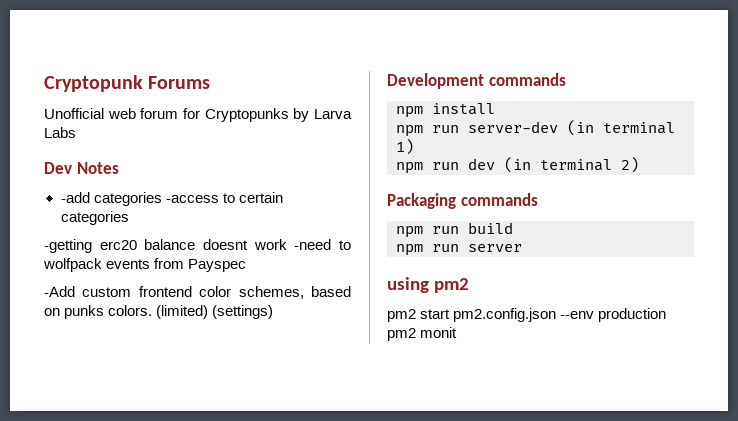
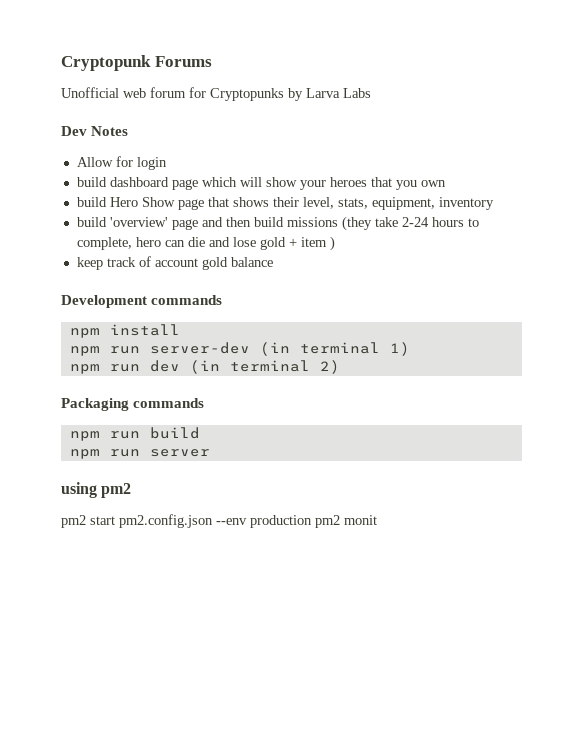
- -add categories -access to certain categories
- -getting erc20 balance doesnt work -need to wolfpack events from Payspec
- -Add custom frontend color schemes, based on punks colors. (limited) (settings)
+ Allow for login
+ build dashboard page which will show your heroes that you own
+ build Hero Show page that shows their level, stats, equipment, inventory
+ build 'overview' page and then build missions (they take 2-24 hours to complete, hero can die and lose gold + item )
+ keep track of account gold balance

